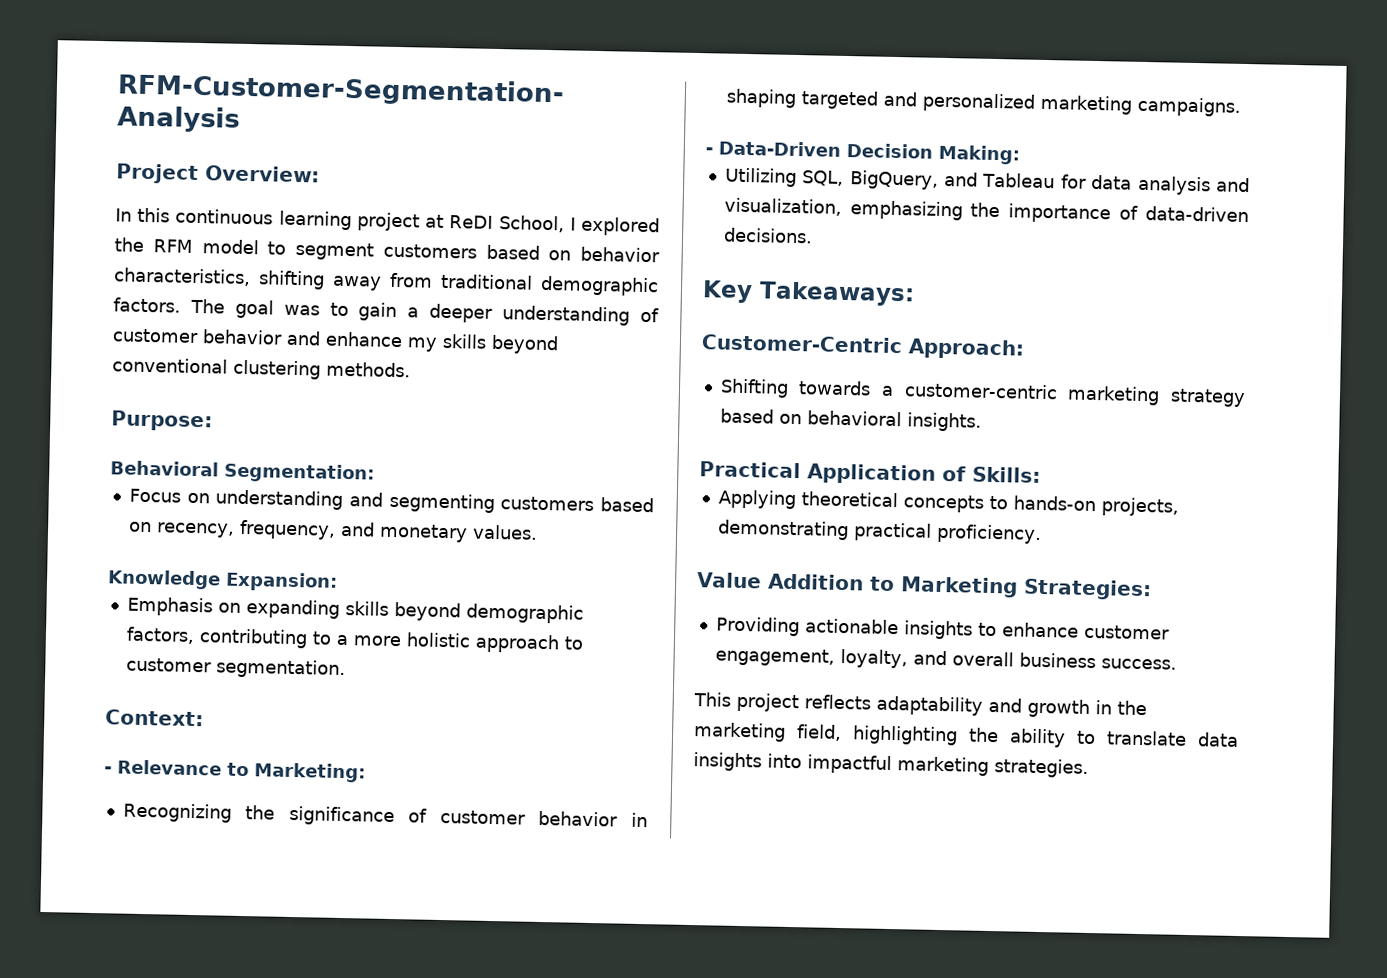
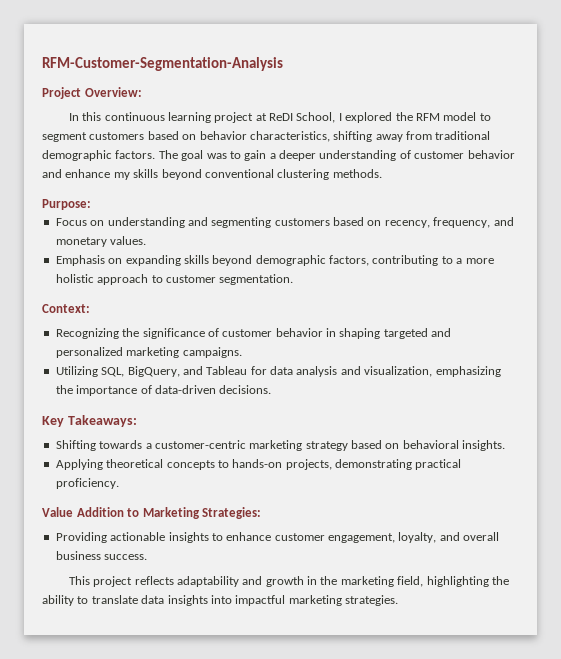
- Behavioral Segmentation:
- Knowledge Expansion:
- - Relevance to Marketing:
- - Data-Driven Decision Making:
- Customer-Centric Approach:
- Practical Application of Skills:

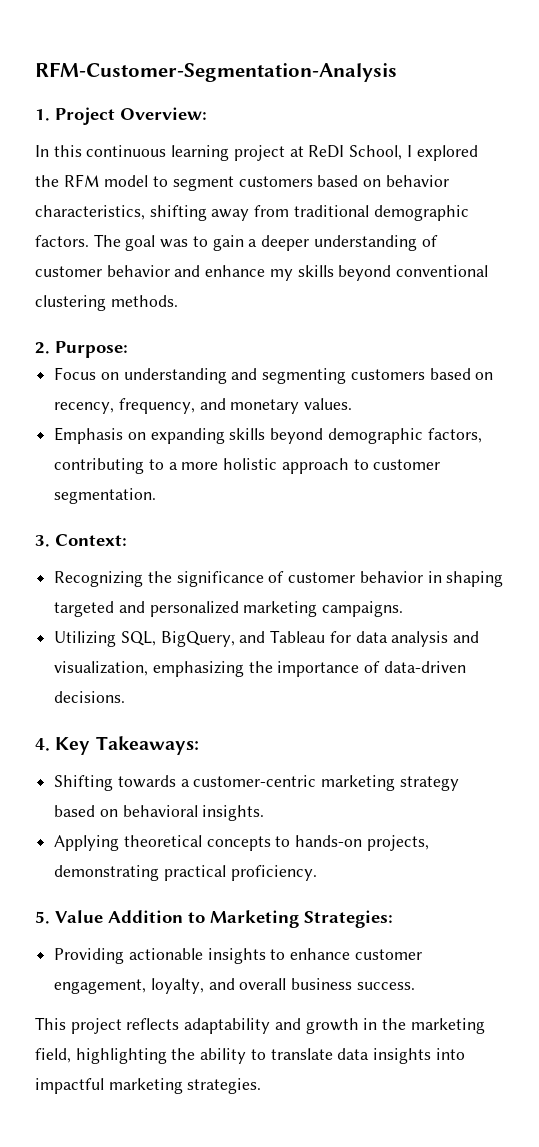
- Project Overview:
+ 1. Project Overview:
- Purpose:
+ 2. Purpose:
- Context:
+ 3. Context:
- Key Takeaways:
+ 4. Key Takeaways:
- Value Addition to Marketing Strategies:
+ 5. Value Addition to Marketing Strategies:

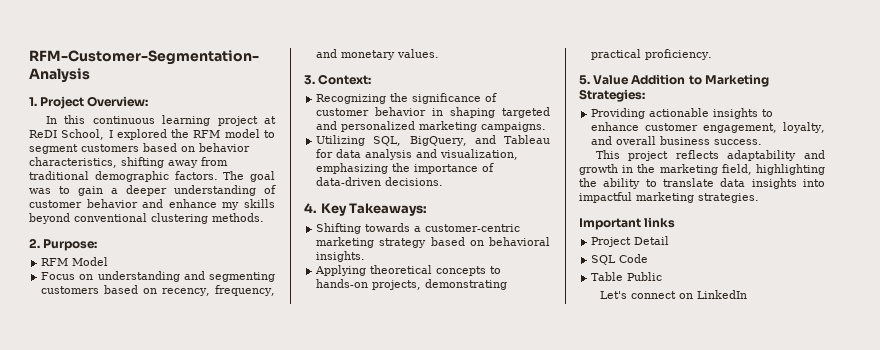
+ RFM Model
- Emphasis on expanding skills beyond demographic factors, contributing to a more holistic approach to customer segmentation.
+ Important links
+ Project Detail
+ SQL Code
+ Table Public
+ Let's connect on LinkedIn

